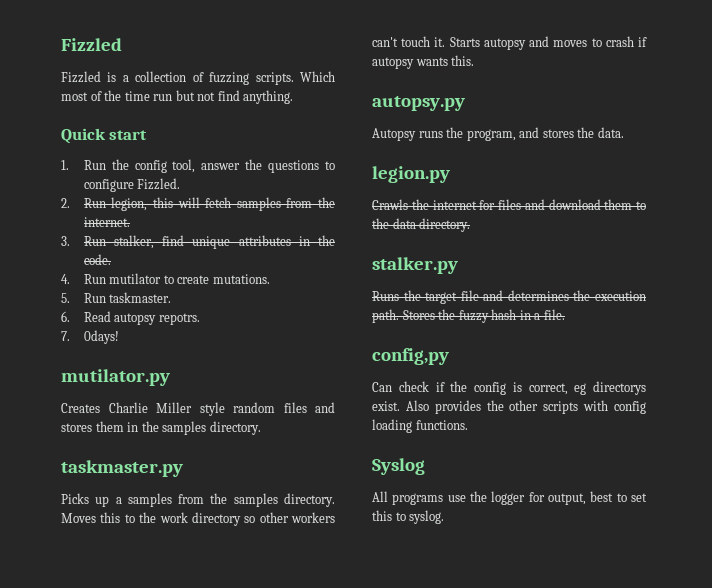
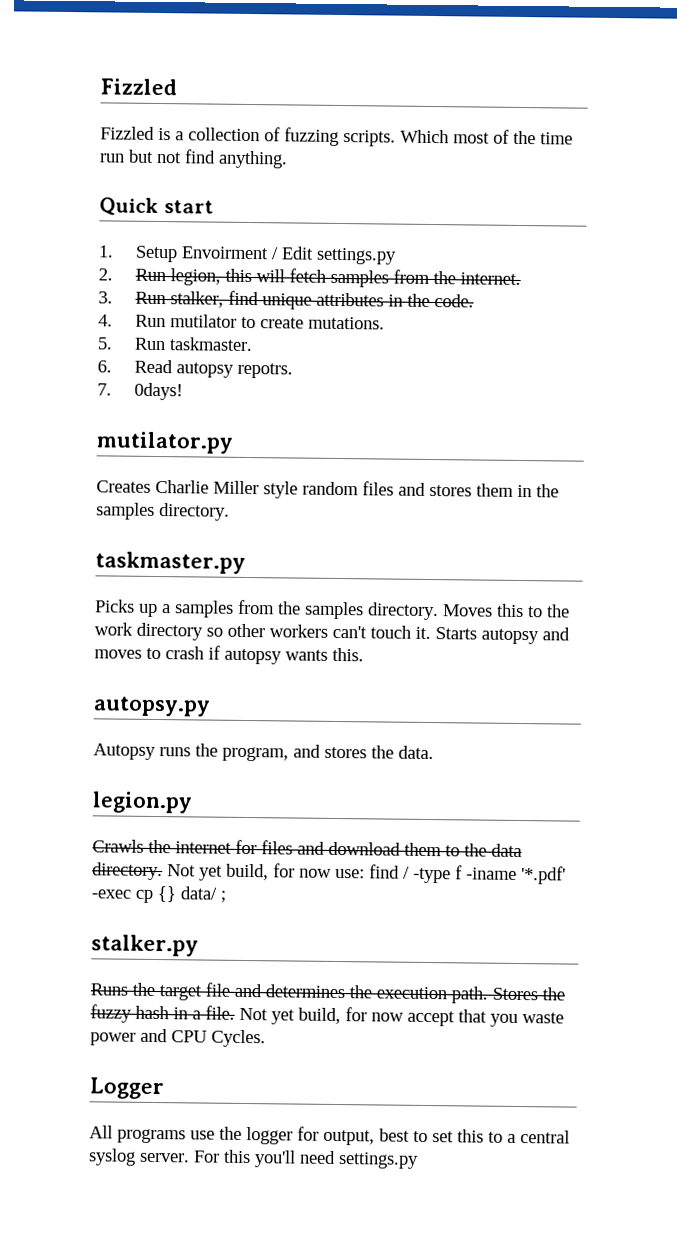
- 1. Run the config tool, answer the questions to configure Fizzled.
+ 1. Setup Envoirment / Edit settings.py
+ Not yet build, for now use: find / -type f -iname '*.pdf' -exec cp {} data/ ;
- Stores the fuzzy hash in a file.
- config,py
- Can check if the config is correct, eg directorys exist. Also provides the other scripts with config loading functions.
- Syslog
+ Stores the fuzzy hash in a file. Not yet build, for now accept that you waste power and CPU Cycles.
+ Logger
- All programs use the logger for output, best to set this to syslog.
+ All programs use the logger for output, best to set this to a central syslog server. For this you'll need settings.py

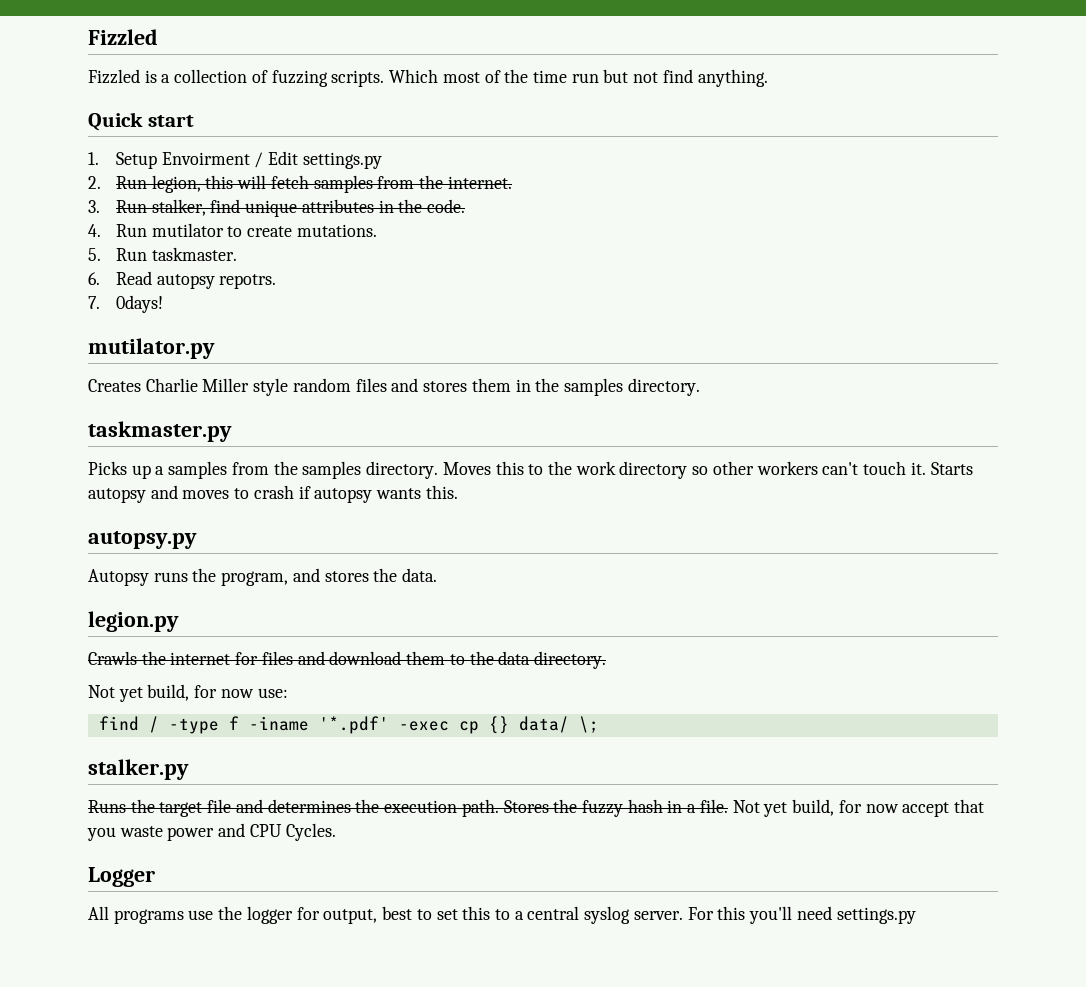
- Crawls the internet for files and download them to the data directory. Not yet build, for now use: find / -type f -iname '*.pdf' -exec cp {} data/ ;
+ Crawls the internet for files and download them to the data directory.
+ Not yet build, for now use:
+ find / -type f -iname '*.pdf' -exec cp {} data/ \;

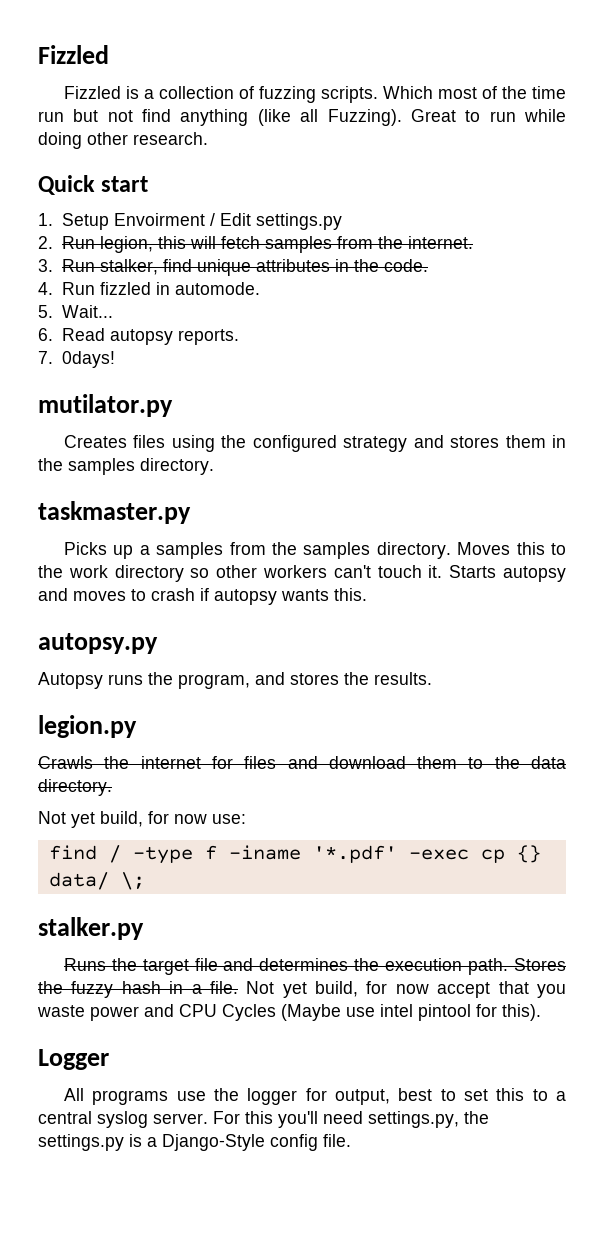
- Which most of the time run but not find anything.
+ Which most of the time run but not find anything (like all Fuzzing). Great to run while doing other research.
- 4. Run mutilator to create mutations.
+ 4. Run fizzled in automode.
- 5. Run taskmaster.
+ 5. Wait...
- 6. Read autopsy repotrs.
+ 6. Read autopsy reports.
- Creates Charlie Miller style random files and stores them in the samples directory.
+ Creates files using the configured strategy and stores them in the samples directory.
- Autopsy runs the program, and stores the data.
+ Autopsy runs the program, and stores the results.
- Not yet build, for now accept that you waste power and CPU Cycles.
+ Not yet build, for now accept that you waste power and CPU Cycles (Maybe use intel pintool for this).
- For this you'll need settings.py
+ For this you'll need settings.py, the settings.py is a Django-Style config file.

